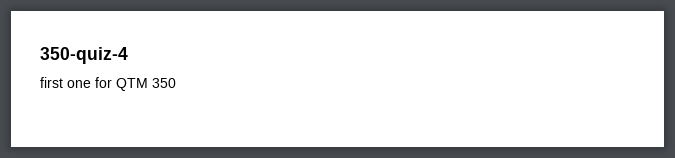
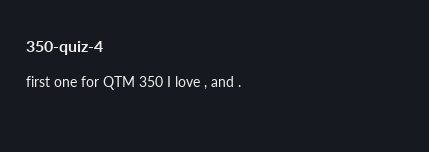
- first one for QTM 350
+ first one for QTM 350 I love , and .

